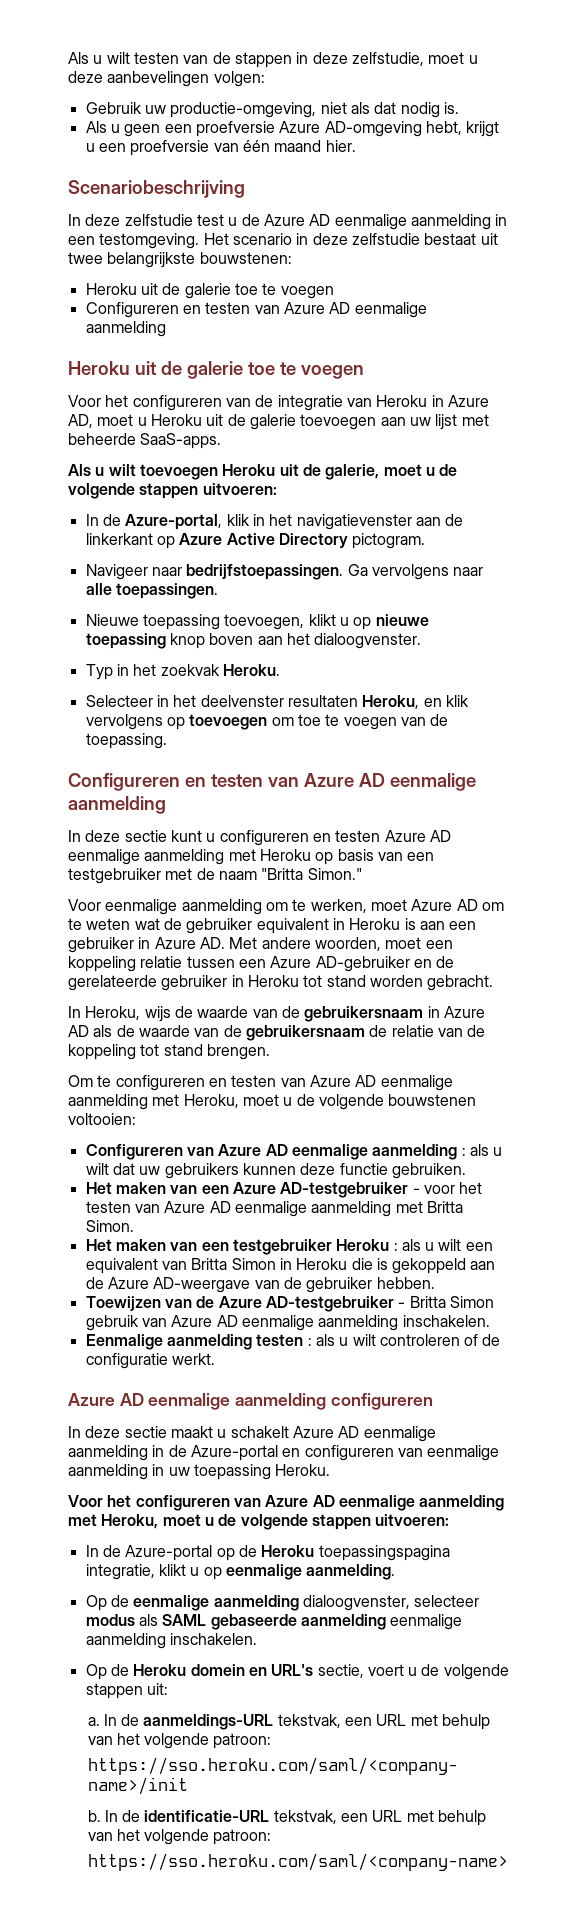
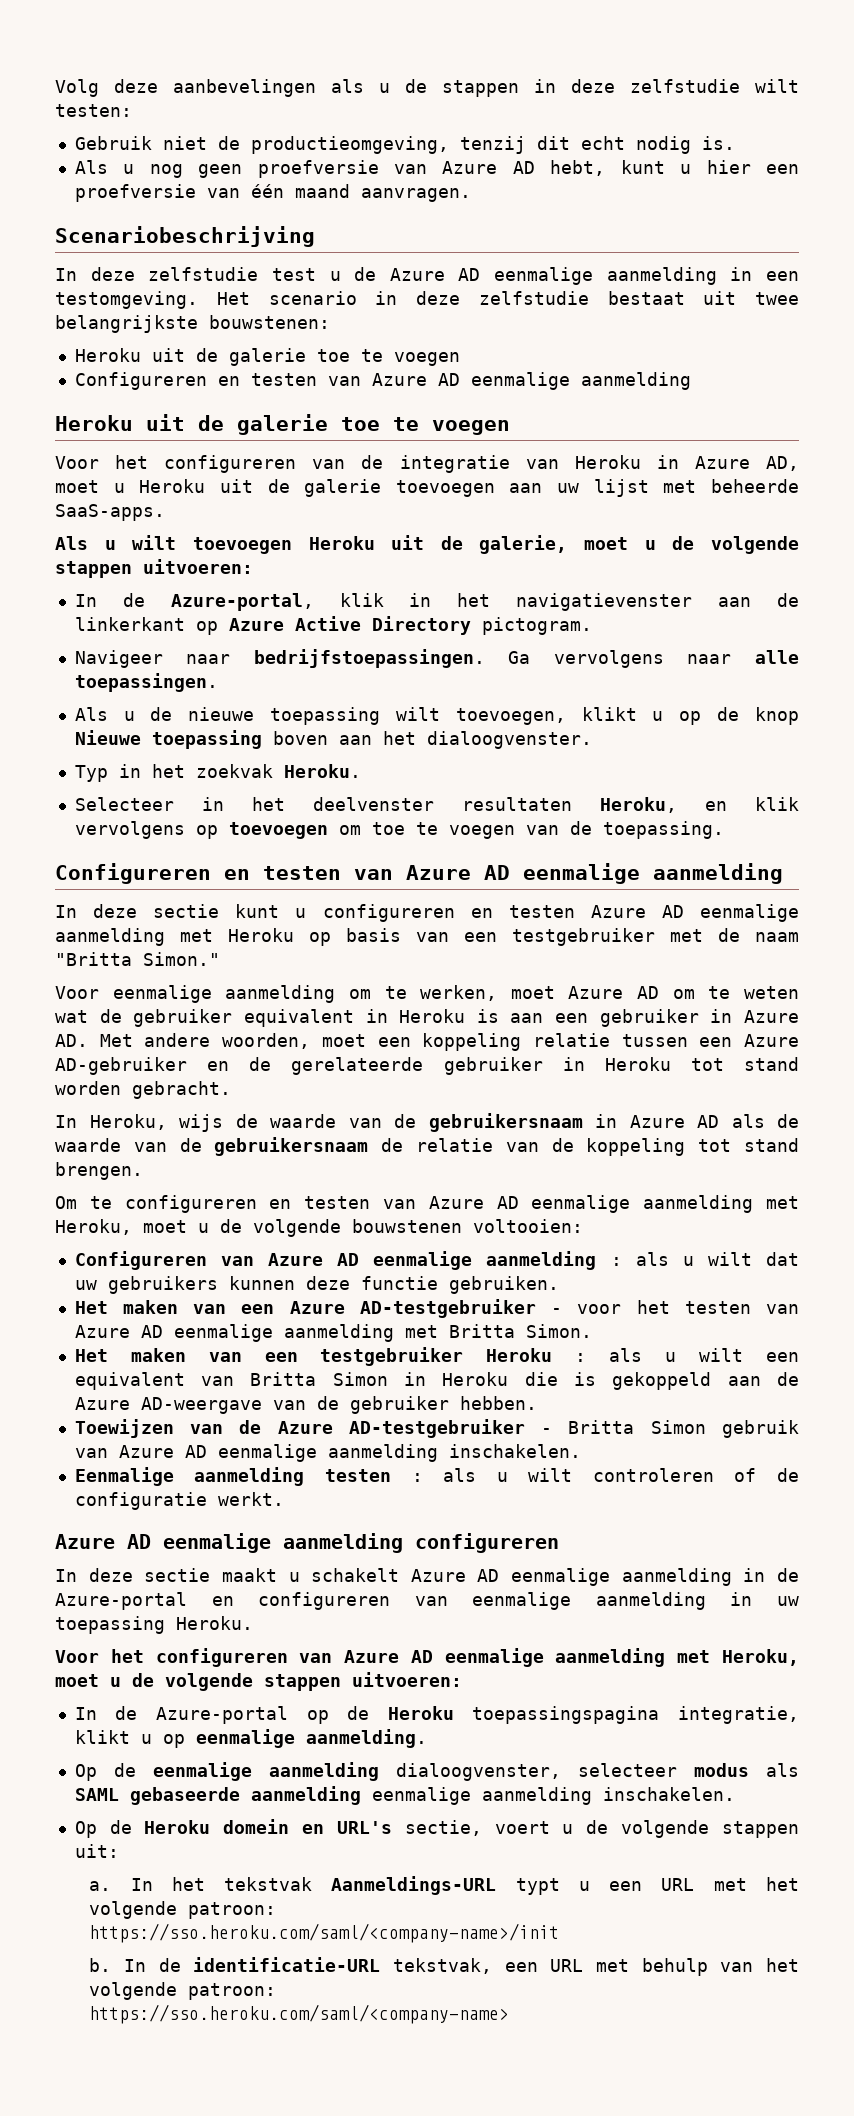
- Als u wilt testen van de stappen in deze zelfstudie, moet u deze aanbevelingen volgen:
- Gebruik uw productie-omgeving, niet als dat nodig is.
- Als u geen een proefversie Azure AD-omgeving hebt, krijgt u een proefversie van één maand hier.
+ Volg deze aanbevelingen als u de stappen in deze zelfstudie wilt testen:
+ Gebruik niet de productieomgeving, tenzij dit echt nodig is.
+ Als u nog geen proefversie van Azure AD hebt, kunt u hier een proefversie van één maand aanvragen.
- Nieuwe toepassing toevoegen, klikt u op nieuwe toepassing knop boven aan het dialoogvenster.
+ Als u de nieuwe toepassing wilt toevoegen, klikt u op de knop Nieuwe toepassing boven aan het dialoogvenster.
- In de aanmeldings-URL tekstvak, een URL met behulp van het volgende patroon:
+ In het tekstvak Aanmeldings-URL typt u een URL met het volgende patroon:

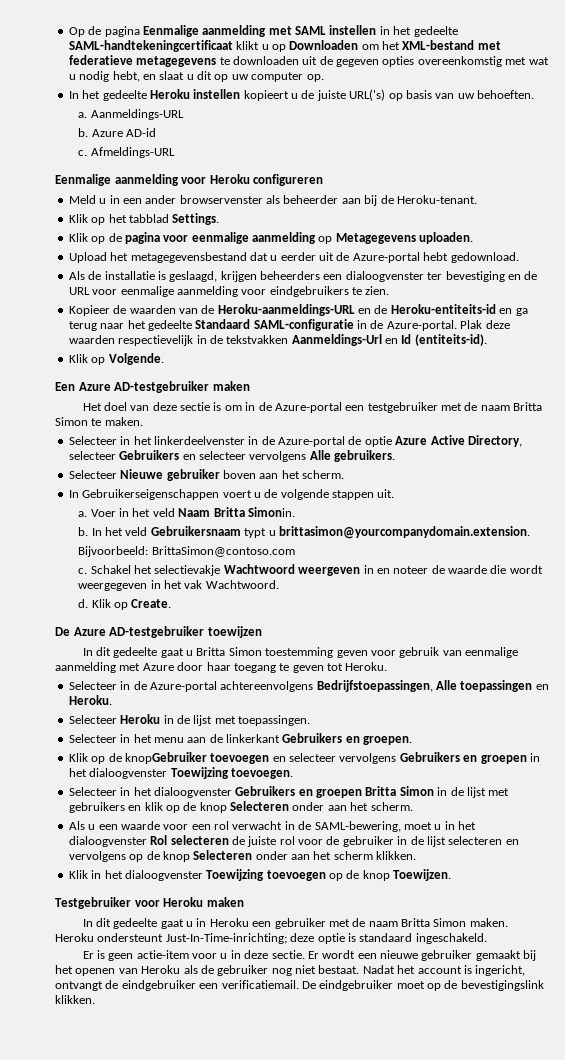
- Volg deze aanbevelingen als u de stappen in deze zelfstudie wilt testen:
- Gebruik niet de productieomgeving, tenzij dit echt nodig is.
- Als u nog geen proefversie van Azure AD hebt, kunt u hier een proefversie van één maand aanvragen.
- Scenariobeschrijving
- In deze zelfstudie test u de Azure AD eenmalige aanmelding in een testomgeving. Het scenario in deze zelfstudie bestaat uit twee belangrijkste bouwstenen:
- Heroku uit de galerie toe te voegen
- Configureren en testen van Azure AD eenmalige aanmelding
- Heroku uit de galerie toe te voegen
- Voor het configureren van de integratie van Heroku in Azure AD, moet u Heroku uit de galerie toevoegen aan uw lijst met beheerde SaaS-apps.
- Als u wilt toevoegen Heroku uit de galerie, moet u de volgende stappen uitvoeren:
- In de Azure-portal, klik in het navigatievenster aan de linkerkant op Azure Active Directory pictogram.
- Navigeer naar bedrijfstoepassingen. Ga vervolgens naar alle toepassingen.
- Als u de nieuwe toepassing wilt toevoegen, klikt u op de knop Nieuwe toepassing boven aan het dialoogvenster.
- Typ in het zoekvak Heroku.
- Selecteer in het deelvenster resultaten Heroku, en klik vervolgens op toevoegen om toe te voegen van de toepassing.
- Configureren en testen van Azure AD eenmalige aanmelding
- In deze sectie kunt u configureren en testen Azure AD eenmalige aanmelding met Heroku op basis van een testgebruiker met de naam "Britta Simon."
- Voor eenmalige aanmelding om te werken, moet Azure AD om te weten wat de gebruiker equivalent in Heroku is aan een gebruiker in Azure AD. Met andere woorden, moet een koppeling relatie tussen een Azure AD-gebruiker en de gerelateerde gebruiker in Heroku tot stand worden gebracht.
- In Heroku, wijs de waarde van de gebruikersnaam in Azure AD als de waarde van de gebruikersnaam de relatie van de koppeling tot stand brengen.
- Om te configureren en testen van Azure AD eenmalige aanmelding met Heroku, moet u de volgende bouwstenen voltooien:
- Configureren van Azure AD eenmalige aanmelding : als u wilt dat uw gebruikers kunnen deze functie gebruiken.
- Het maken van een Azure AD-testgebruiker - voor het testen van Azure AD eenmalige aanmelding met Britta Simon.
- Het maken van een testgebruiker Heroku : als u wilt een equivalent van Britta Simon in Heroku die is gekoppeld aan de Azure AD-weergave van de gebruiker hebben.
- Toewijzen van de Azure AD-testgebruiker - Britta Simon gebruik van Azure AD eenmalige aanmelding inschakelen.
- Eenmalige aanmelding testen : als u wilt controleren of de configuratie werkt.
- Azure AD eenmalige aanmelding configureren
- In deze sectie maakt u schakelt Azure AD eenmalige aanmelding in de Azure-portal en configureren van eenmalige aanmelding in uw toepassing Heroku.
- Voor het configureren van Azure AD eenmalige aanmelding met Heroku, moet u de volgende stappen uitvoeren:
- In de Azure-portal op de Heroku toepassingspagina integratie, klikt u op eenmalige aanmelding.
- Op de eenmalige aanmelding dialoogvenster, selecteer modus als SAML gebaseerde aanmelding eenmalige aanmelding inschakelen.
- Op de Heroku domein en URL's sectie, voert u de volgende stappen uit:
- a. In het tekstvak Aanmeldings-URL typt u een URL met het volgende patroon:
- https://sso.heroku.com/saml/<company-name>/init
- b. In de identificatie-URL tekstvak, een URL met behulp van het volgende patroon:
- https://sso.heroku.com/saml/<company-name>
+ Op de pagina Eenmalige aanmelding met SAML instellen in het gedeelte SAML-handtekeningcertificaat klikt u op Downloaden om het XML-bestand met federatieve metagegevens te downloaden uit de gegeven opties overeenkomstig met wat u nodig hebt, en slaat u dit op uw computer op.
+ In het gedeelte Heroku instellen kopieert u de juiste URL('s) op basis van uw behoeften.
+ a. Aanmeldings-URL
+ b. Azure AD-id
+ c. Afmeldings-URL
+ Eenmalige aanmelding voor Heroku configureren
+ Meld u in een ander browservenster als beheerder aan bij de Heroku-tenant.
+ Klik op het tabblad Settings.
+ Klik op de pagina voor eenmalige aanmelding op Metagegevens uploaden.
+ Upload het metagegevensbestand dat u eerder uit de Azure-portal hebt gedownload.
+ Als de installatie is geslaagd, krijgen beheerders een dialoogvenster ter bevestiging en de URL voor eenmalige aanmelding voor eindgebruikers te zien.
+ Kopieer de waarden van de Heroku-aanmeldings-URL en de Heroku-entiteits-id en ga terug naar het gedeelte Standaard SAML-configuratie in de Azure-portal. Plak deze waarden respectievelijk in de tekstvakken Aanmeldings-Url en Id (entiteits-id).
+ Klik op Volgende.
+ Een Azure AD-testgebruiker maken
+ Het doel van deze sectie is om in de Azure-portal een testgebruiker met de naam Britta Simon te maken.
+ Selecteer in het linkerdeelvenster in de Azure-portal de optie Azure Active Directory, selecteer Gebruikers en selecteer vervolgens Alle gebruikers.
+ Selecteer Nieuwe gebruiker boven aan het scherm.
+ In Gebruikerseigenschappen voert u de volgende stappen uit.
+ a. Voer in het veld Naam Britta Simonin.
+ b. In het veld Gebruikersnaam typt u brittasimon@yourcompanydomain.extension.
+ Bijvoorbeeld: BrittaSimon@contoso.com
+ c. Schakel het selectievakje Wachtwoord weergeven in en noteer de waarde die wordt weergegeven in het vak Wachtwoord.
+ d. Klik op Create.
+ De Azure AD-testgebruiker toewijzen
+ In dit gedeelte gaat u Britta Simon toestemming geven voor gebruik van eenmalige aanmelding met Azure door haar toegang te geven tot Heroku.
+ Selecteer in de Azure-portal achtereenvolgens Bedrijfstoepassingen, Alle toepassingen en Heroku.
+ Selecteer Heroku in de lijst met toepassingen.
+ Selecteer in het menu aan de linkerkant Gebruikers en groepen.
+ Klik op de knopGebruiker toevoegen en selecteer vervolgens Gebruikers en groepen in het dialoogvenster Toewijzing toevoegen.
+ Selecteer in het dialoogvenster Gebruikers en groepen Britta Simon in de lijst met gebruikers en klik op de knop Selecteren onder aan het scherm.
+ Als u een waarde voor een rol verwacht in de SAML-bewering, moet u in het dialoogvenster Rol selecteren de juiste rol voor de gebruiker in de lijst selecteren en vervolgens op de knop Selecteren onder aan het scherm klikken.
+ Klik in het dialoogvenster Toewijzing toevoegen op de knop Toewijzen.
+ Testgebruiker voor Heroku maken
+ In dit gedeelte gaat u in Heroku een gebruiker met de naam Britta Simon maken. Heroku ondersteunt Just-In-Time-inrichting; deze optie is standaard ingeschakeld.
+ Er is geen actie-item voor u in deze sectie. Er wordt een nieuwe gebruiker gemaakt bij het openen van Heroku als de gebruiker nog niet bestaat. Nadat het account is ingericht, ontvangt de eindgebruiker een verificatiemail. De eindgebruiker moet op de bevestigingslink klikken.

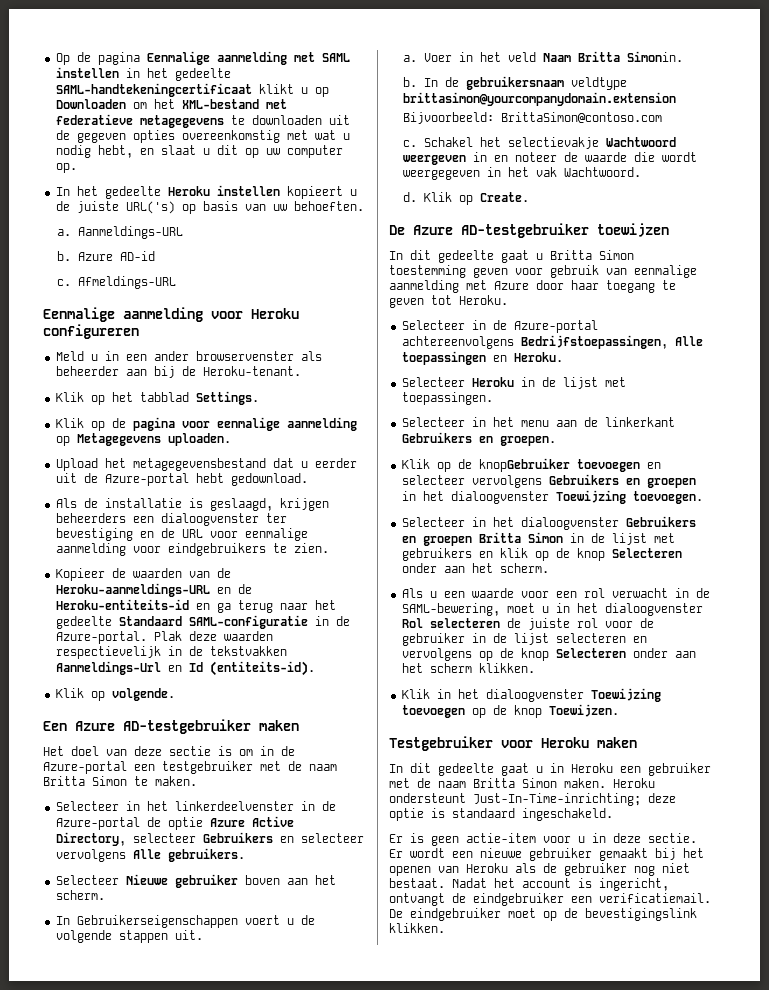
- Klik op Volgende.
+ Klik op volgende.
- In het veld Gebruikersnaam typt u brittasimon@yourcompanydomain.extension.
+ In de gebruikersnaam veldtype brittasimon@yourcompanydomain.extension

